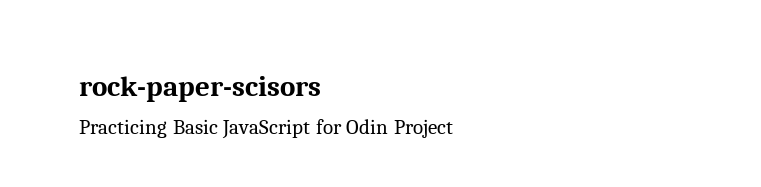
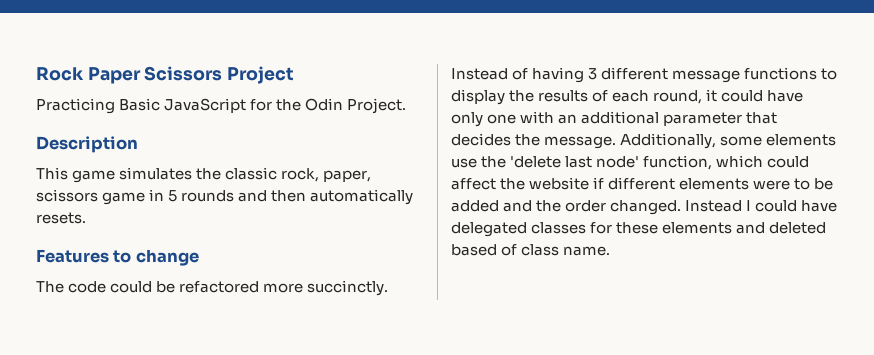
- rock-paper-scisors
+ Rock Paper Scissors Project
- Practicing Basic JavaScript for Odin Project
+ Practicing Basic JavaScript for the Odin Project.
+ Description
+ This game simulates the classic rock, paper, scissors game in 5 rounds and then automatically resets.
+ Features to change
+ The code could be refactored more succinctly. Instead of having 3 different message functions to display the results of each round, it could have only one with an additional parameter that decides the message. Additionally, some elements use the 'delete last node' function, which could affect the website if different elements were to be added and the order changed. Instead I could have delegated classes for these elements and deleted based of class name.

